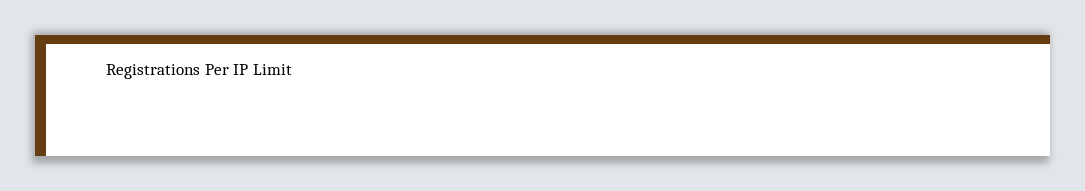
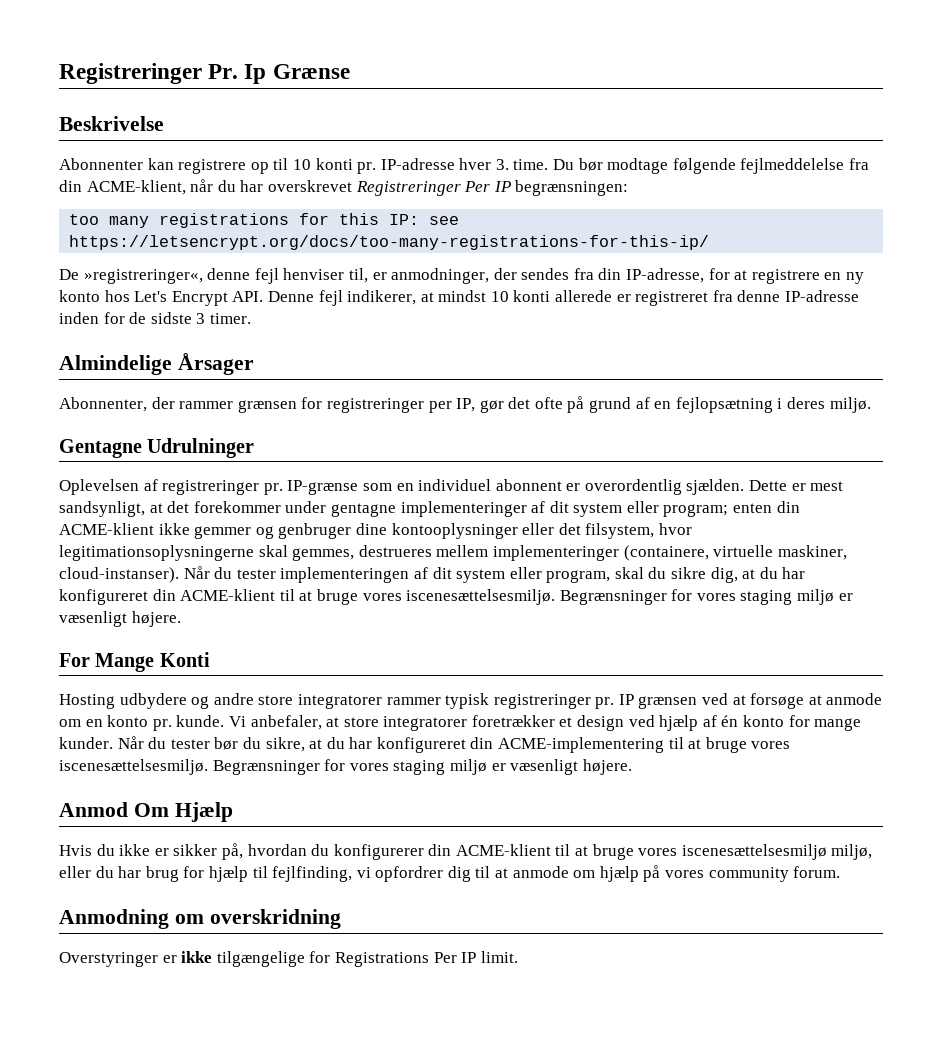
- Registrations Per IP Limit
+ Registreringer Pr. Ip Grænse
+ Beskrivelse
+ Abonnenter kan registrere op til 10 konti pr. IP-adresse hver 3. time. Du bør modtage følgende fejlmeddelelse fra din ACME-klient, når du har overskrevet Registreringer Per IP begrænsningen:
+ too many registrations for this IP: see https://letsencrypt.org/docs/too-many-registrations-for-this-ip/
+ De »registreringer«, denne fejl henviser til, er anmodninger, der sendes fra din IP-adresse, for at registrere en ny konto hos Let's Encrypt API. Denne fejl indikerer, at mindst 10 konti allerede er registreret fra denne IP-adresse inden for de sidste 3 timer.
+ Almindelige Årsager
+ Abonnenter, der rammer grænsen for registreringer per IP, gør det ofte på grund af en fejlopsætning i deres miljø.
+ Gentagne Udrulninger
+ Oplevelsen af registreringer pr. IP-grænse som en individuel abonnent er overordentlig sjælden. Dette er mest sandsynligt, at det forekommer under gentagne implementeringer af dit system eller program; enten din ACME-klient ikke gemmer og genbruger dine kontooplysninger eller det filsystem, hvor legitimationsoplysningerne skal gemmes, destrueres mellem implementeringer (containere, virtuelle maskiner, cloud-instanser). Når du tester implementeringen af dit system eller program, skal du sikre dig, at du har konfigureret din ACME-klient til at bruge vores iscenesættelsesmiljø. Begrænsninger for vores staging miljø er væsenligt højere.
+ For Mange Konti
+ Hosting udbydere og andre store integratorer rammer typisk registreringer pr. IP grænsen ved at forsøge at anmode om en konto pr. kunde. Vi anbefaler, at store integratorer foretrækker et design ved hjælp af én konto for mange kunder. Når du tester bør du sikre, at du har konfigureret din ACME-implementering til at bruge vores iscenesættelsesmiljø. Begrænsninger for vores staging miljø er væsenligt højere.
+ Anmod Om Hjælp
+ Hvis du ikke er sikker på, hvordan du konfigurerer din ACME-klient til at bruge vores iscenesættelsesmiljø miljø, eller du har brug for hjælp til fejlfinding, vi opfordrer dig til at anmode om hjælp på vores community forum.
+ Anmodning om overskridning
+ Overstyringer er ikke tilgængelige for Registrations Per IP limit.

